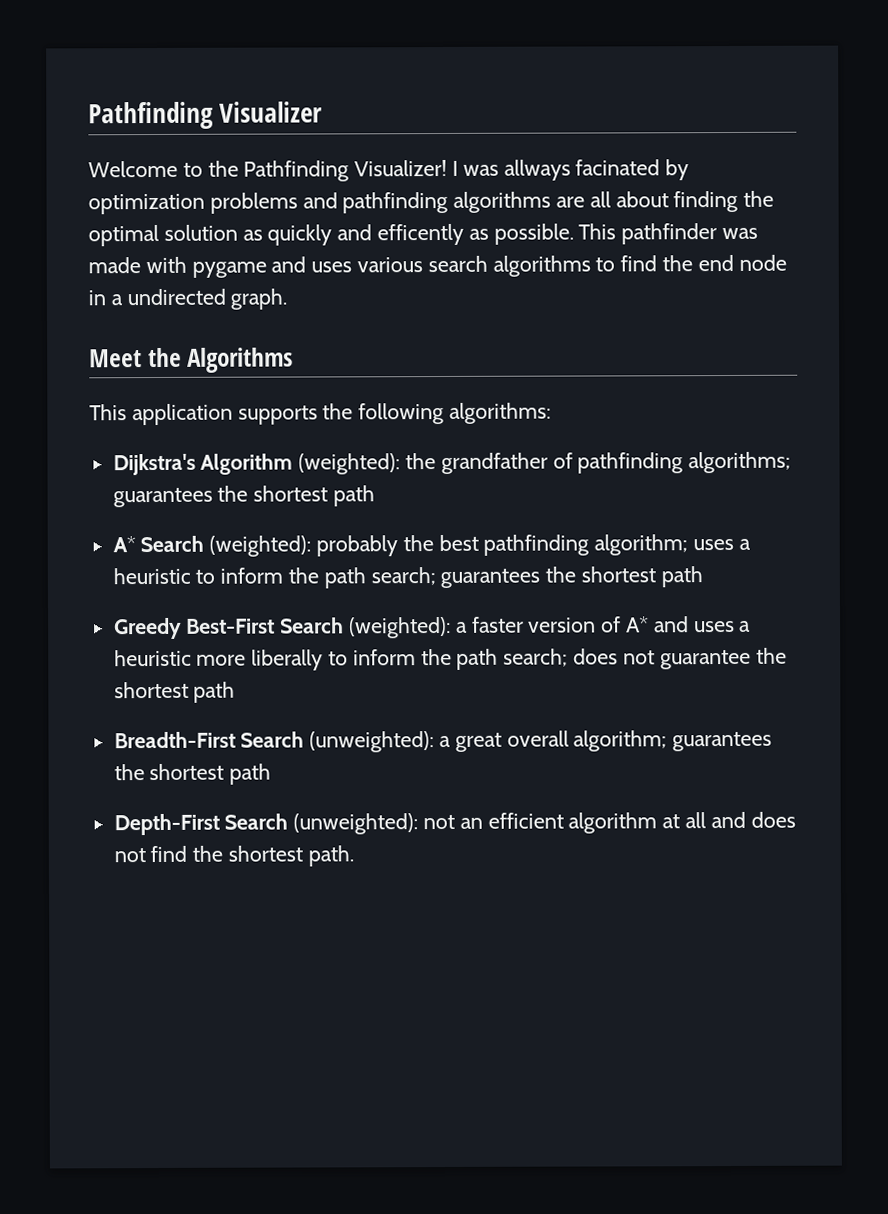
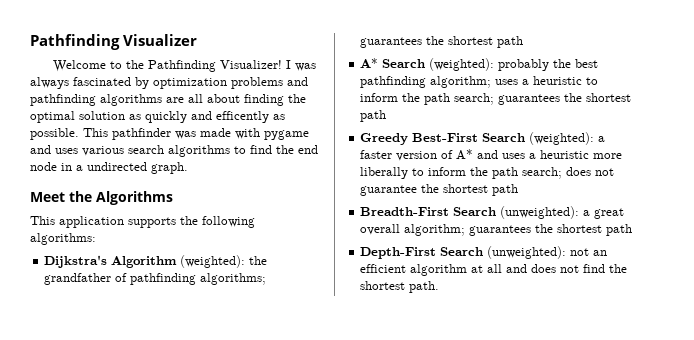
- I was allways facinated by optimization problems and pathfinding algorithms are all about finding the optimal solution as quickly and efficently as possible.
+ I was always fascinated by optimization problems and pathfinding algorithms are all about finding the optimal solution as quickly and efficently as possible.

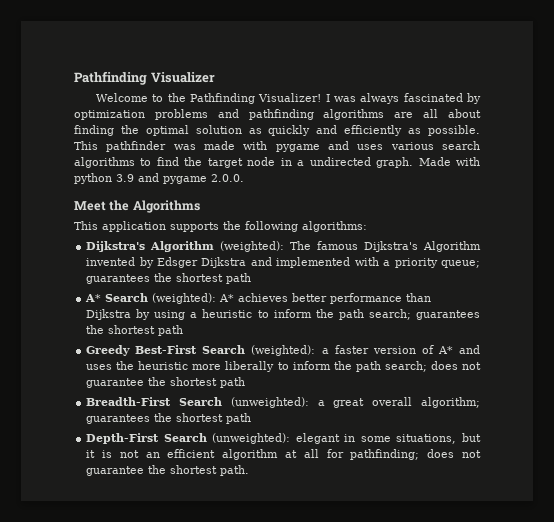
- I was always fascinated by optimization problems and pathfinding algorithms are all about finding the optimal solution as quickly and efficently as possible.
+ I was always fascinated by optimization problems and pathfinding algorithms are all about finding the optimal solution as quickly and efficiently as possible.
- This pathfinder was made with pygame and uses various search algorithms to find the end node in a undirected graph.
+ This pathfinder was made with pygame and uses various search algorithms to find the target node in a undirected graph. Made with python 3.9 and pygame 2.0.0.
- Dijkstra's Algorithm (weighted): the grandfather of pathfinding algorithms; guarantees the shortest path
+ Dijkstra's Algorithm (weighted): The famous Dijkstra's Algorithm invented by Edsger Dijkstra and implemented with a priority queue; guarantees the shortest path
- A* Search (weighted): probably the best pathfinding algorithm; uses a heuristic to inform the path search; guarantees the shortest path
+ A* Search (weighted): A* achieves better performance than Dijkstra by using a heuristic to inform the path search; guarantees the shortest path
- Greedy Best-First Search (weighted): a faster version of A* and uses a heuristic more liberally to inform the path search; does not guarantee the shortest path
+ Greedy Best-First Search (weighted): a faster version of A* and uses the heuristic more liberally to inform the path search; does not guarantee the shortest path
- Depth-First Search (unweighted): not an efficient algorithm at all and does not find the shortest path.
+ Depth-First Search (unweighted): elegant in some situations, but it is not an efficient algorithm at all for pathfinding; does not guarantee the shortest path.

